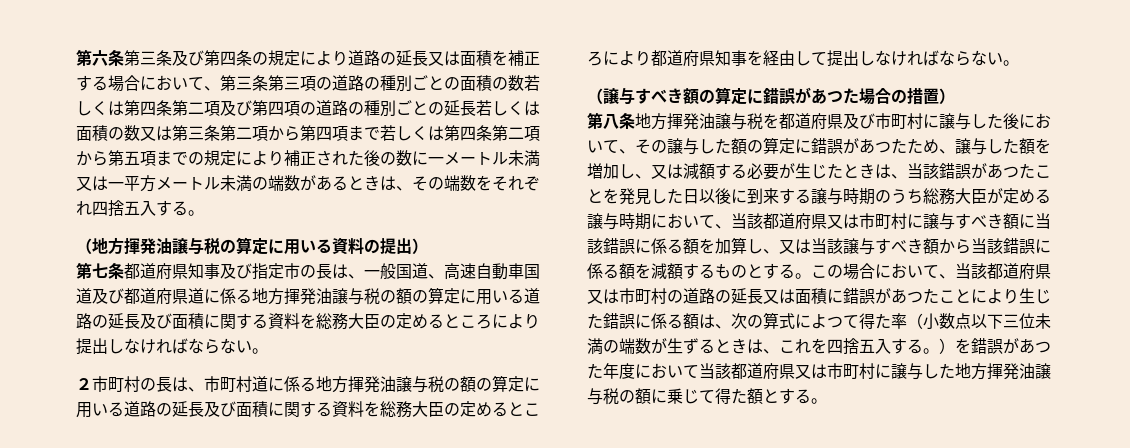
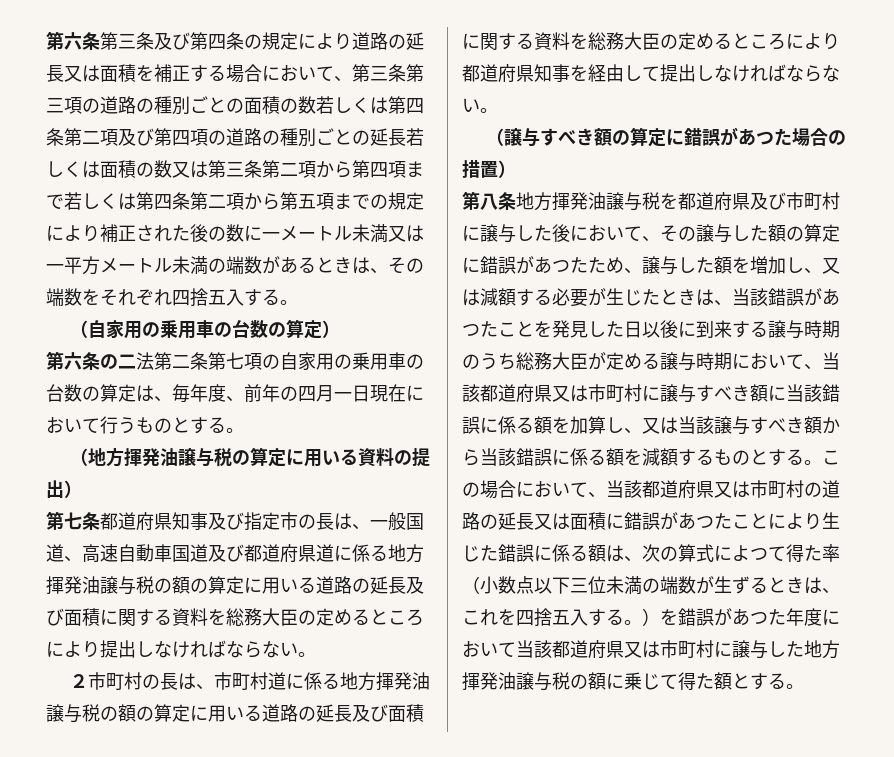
+ （自家用の乗用車の台数の算定）
+ 第六条の二法第二条第七項の自家用の乗用車の台数の算定は、毎年度、前年の四月一日現在において行うものとする。

